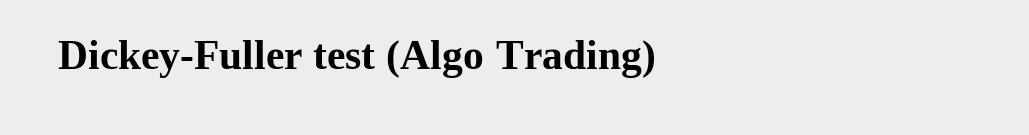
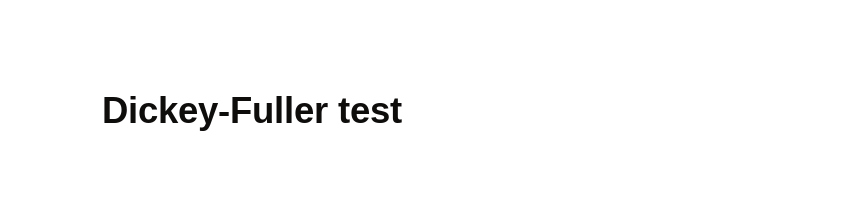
- Dickey-Fuller test (Algo Trading)
+ Dickey-Fuller test

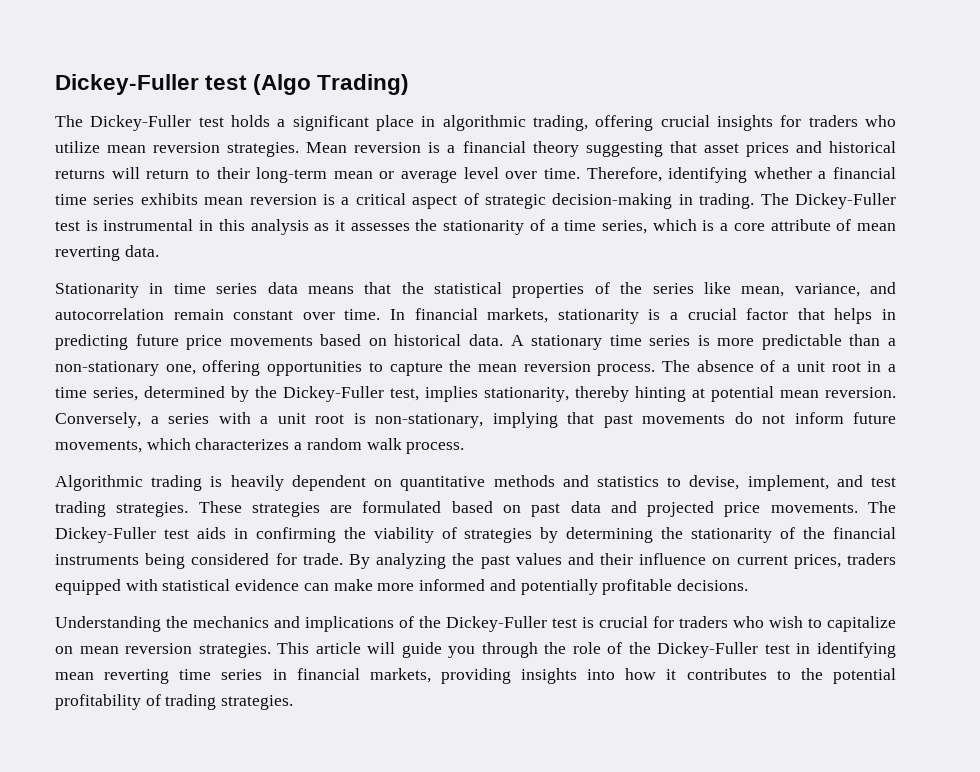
- Dickey-Fuller test
+ Dickey-Fuller test (Algo Trading)
+ The Dickey-Fuller test holds a significant place in algorithmic trading, offering crucial insights for traders who utilize mean reversion strategies. Mean reversion is a financial theory suggesting that asset prices and historical returns will return to their long-term mean or average level over time. Therefore, identifying whether a financial time series exhibits mean reversion is a critical aspect of strategic decision-making in trading. The Dickey-Fuller test is instrumental in this analysis as it assesses the stationarity of a time series, which is a core attribute of mean reverting data.
+ Stationarity in time series data means that the statistical properties of the series like mean, variance, and autocorrelation remain constant over time. In financial markets, stationarity is a crucial factor that helps in predicting future price movements based on historical data. A stationary time series is more predictable than a non-stationary one, offering opportunities to capture the mean reversion process. The absence of a unit root in a time series, determined by the Dickey-Fuller test, implies stationarity, thereby hinting at potential mean reversion. Conversely, a series with a unit root is non-stationary, implying that past movements do not inform future movements, which characterizes a random walk process.
+ Algorithmic trading is heavily dependent on quantitative methods and statistics to devise, implement, and test trading strategies. These strategies are formulated based on past data and projected price movements. The Dickey-Fuller test aids in confirming the viability of strategies by determining the stationarity of the financial instruments being considered for trade. By analyzing the past values and their influence on current prices, traders equipped with statistical evidence can make more informed and potentially profitable decisions.
+ Understanding the mechanics and implications of the Dickey-Fuller test is crucial for traders who wish to capitalize on mean reversion strategies. This article will guide you through the role of the Dickey-Fuller test in identifying mean reverting time series in financial markets, providing insights into how it contributes to the potential profitability of trading strategies.

